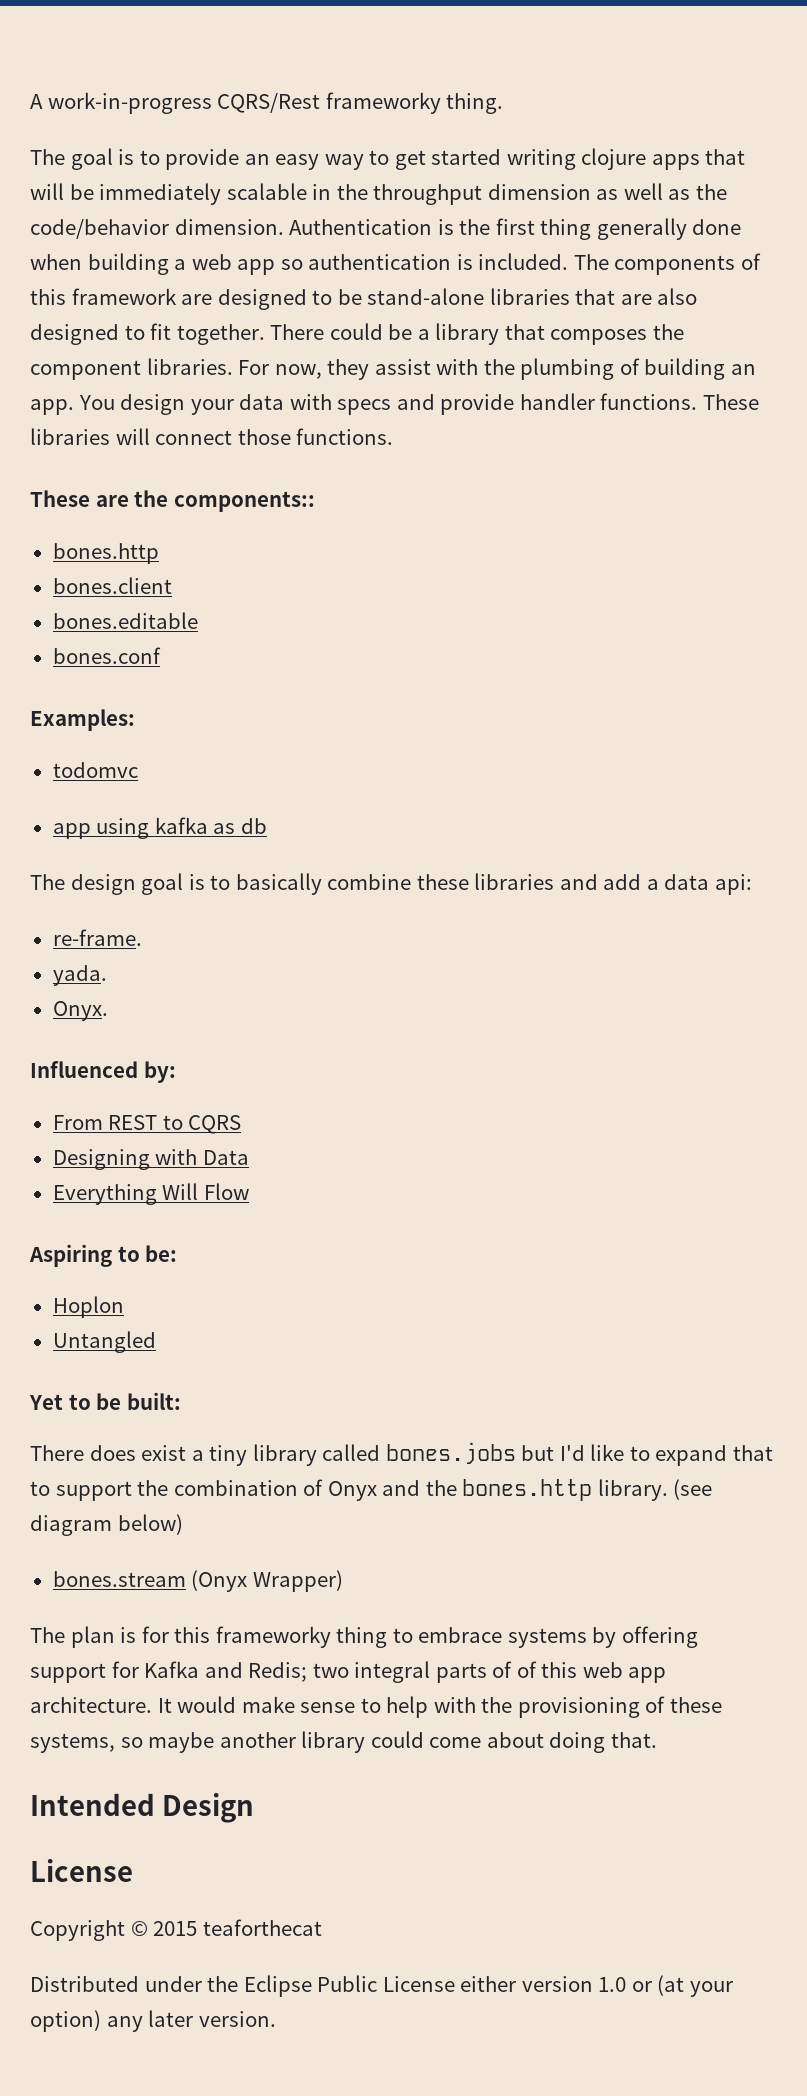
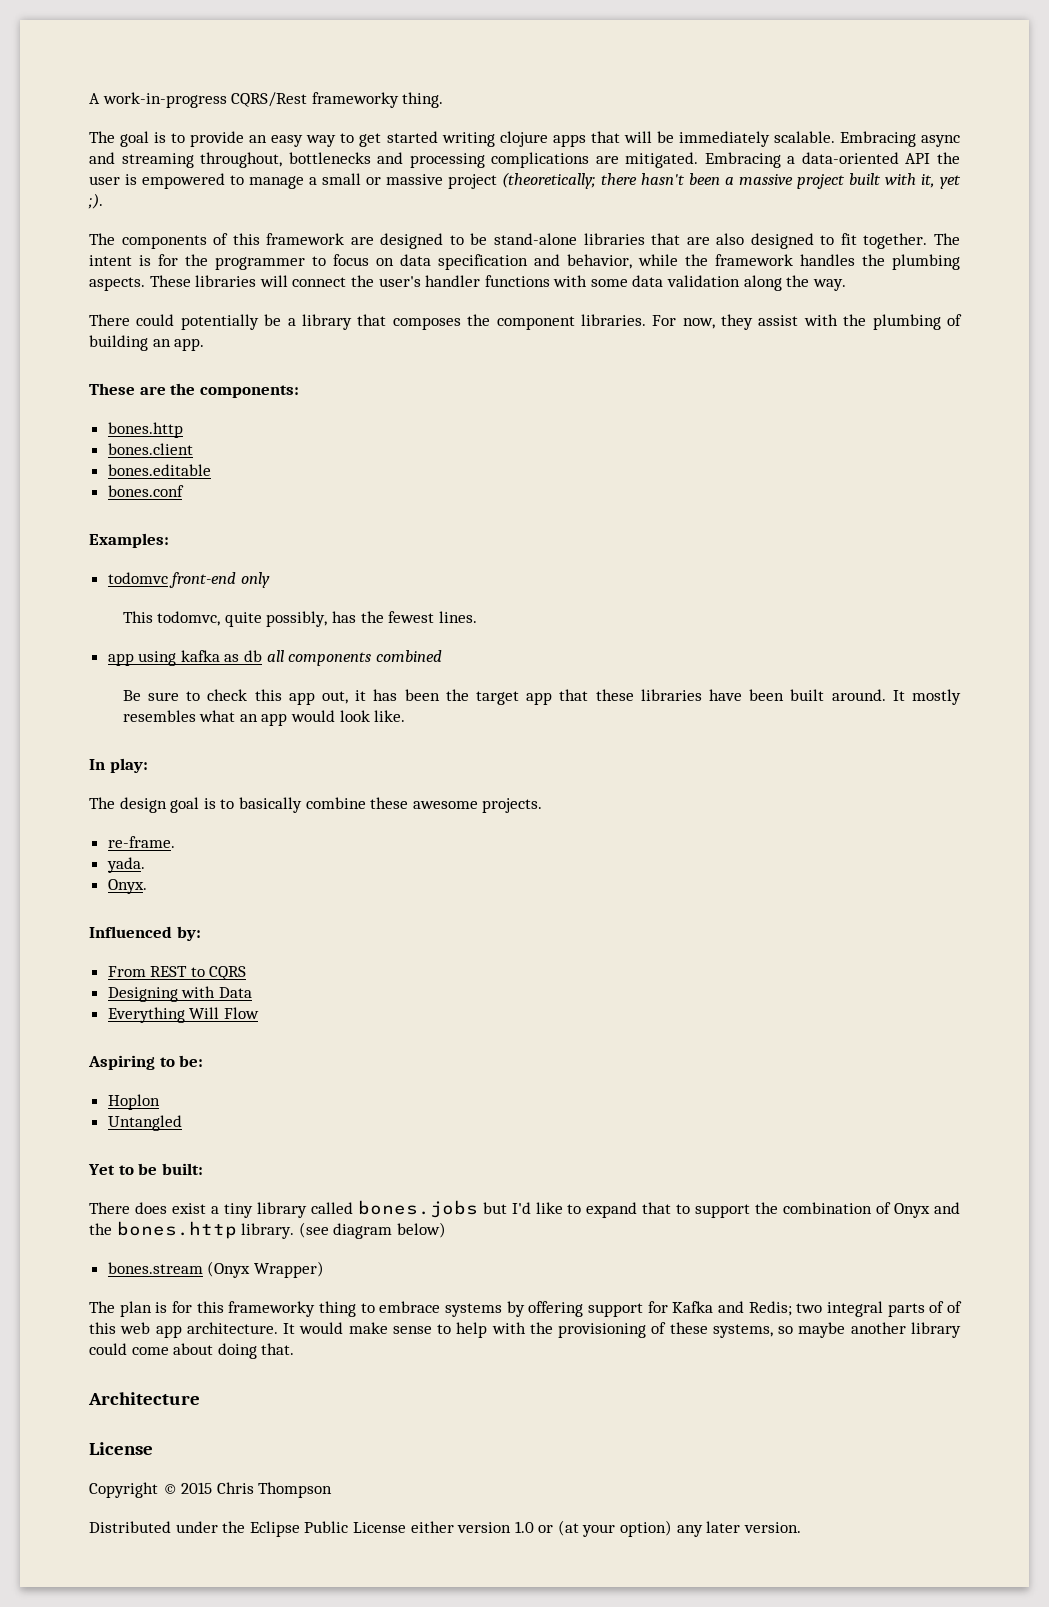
- The goal is to provide an easy way to get started writing clojure apps that will be immediately scalable in the throughput dimension as well as the code/behavior dimension. Authentication is the first thing generally done when building a web app so authentication is included. The components of this framework are designed to be stand-alone libraries that are also designed to fit together. There could be a library that composes the component libraries.
+ The goal is to provide an easy way to get started writing clojure apps that will be immediately scalable. Embracing async and streaming throughout, bottlenecks and processing complications are mitigated. Embracing a data-oriented API the user is empowered to manage a small or massive project (theoretically; there hasn't been a massive project built with it, yet ;).
+ The components of this framework are designed to be stand-alone libraries that are also designed to fit together. The intent is for the programmer to focus on data specification and behavior, while the framework handles the plumbing aspects. These libraries will connect the user's handler functions with some data validation along the way.
+ There could potentially be a library that composes the component libraries.
- You design your data with specs and provide handler functions. These libraries will connect those functions.
- These are the components::
+ These are the components:
- todomvc
+ todomvc front-end only
+ This todomvc, quite possibly, has the fewest lines.
- app using kafka as db
+ app using kafka as db all components combined
+ Be sure to check this app out, it has been the target app that these libraries have been built around. It mostly resembles what an app would look like.
+ In play:
- The design goal is to basically combine these libraries and add a data api:
+ The design goal is to basically combine these awesome projects.
- Intended Design
+ Architecture
- Copyright © 2015 teaforthecat
+ Copyright © 2015 Chris Thompson

